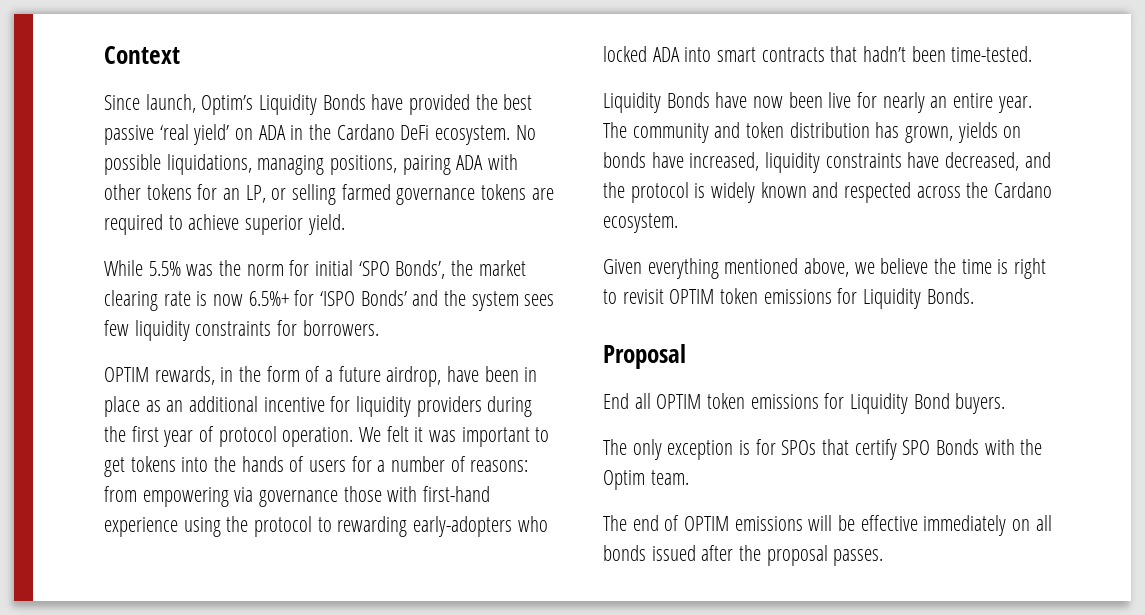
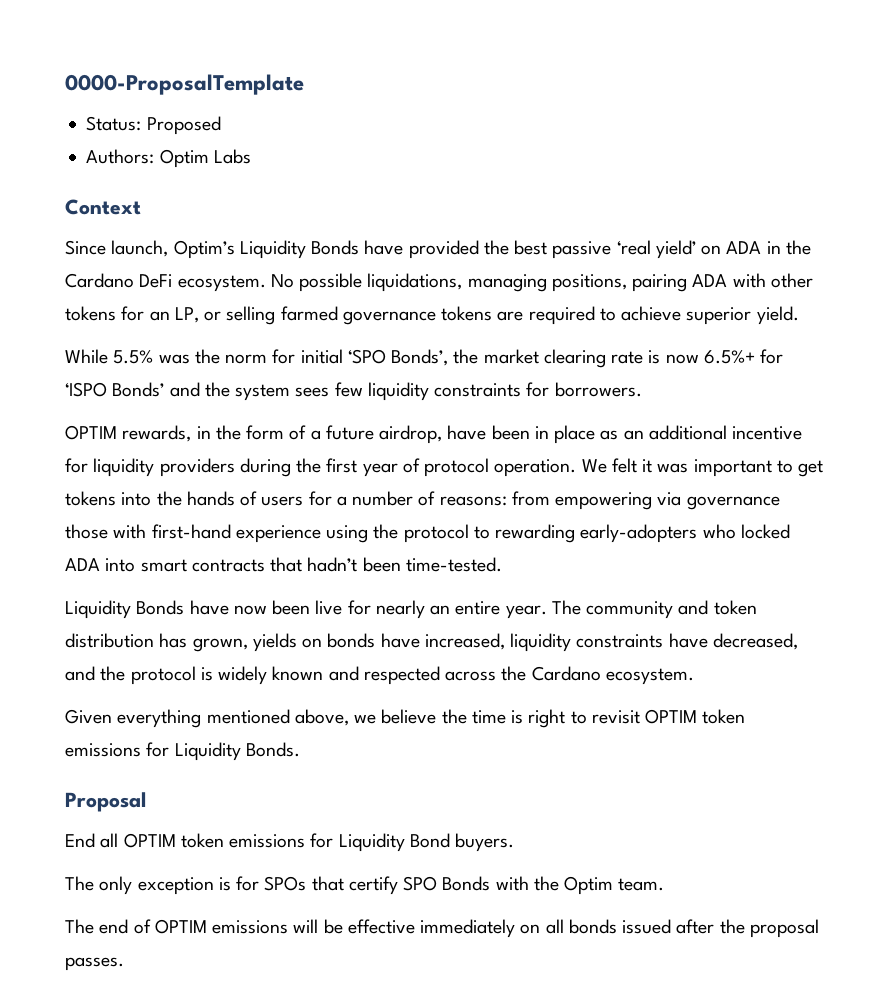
+ 0000-ProposalTemplate
+ Status: Proposed
+ Authors: Optim Labs

